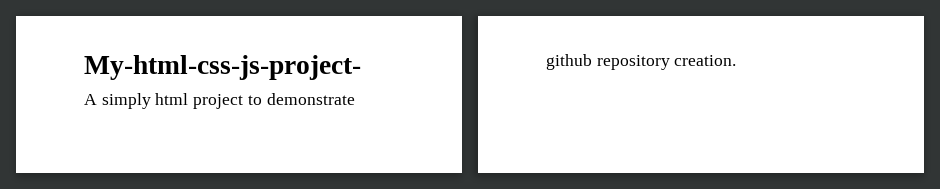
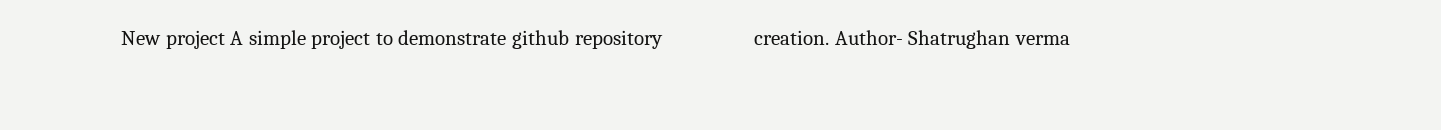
- My-html-css-js-project-
- A simply html project to demonstrate github repository creation.
+ New project A simple project to demonstrate github repository creation.
+ Author- Shatrughan verma

